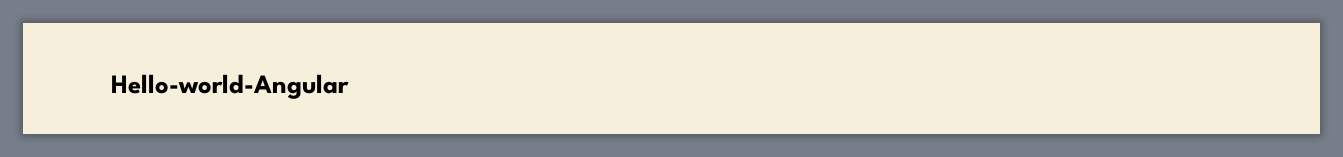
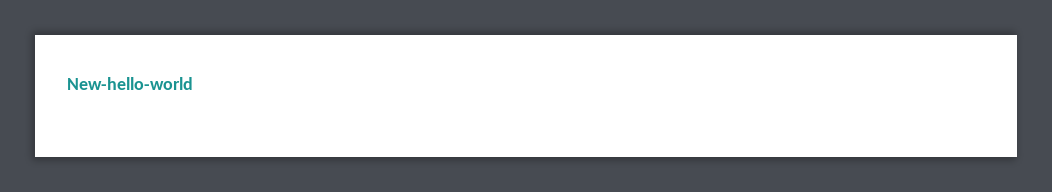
- Hello-world-Angular
+ New-hello-world

